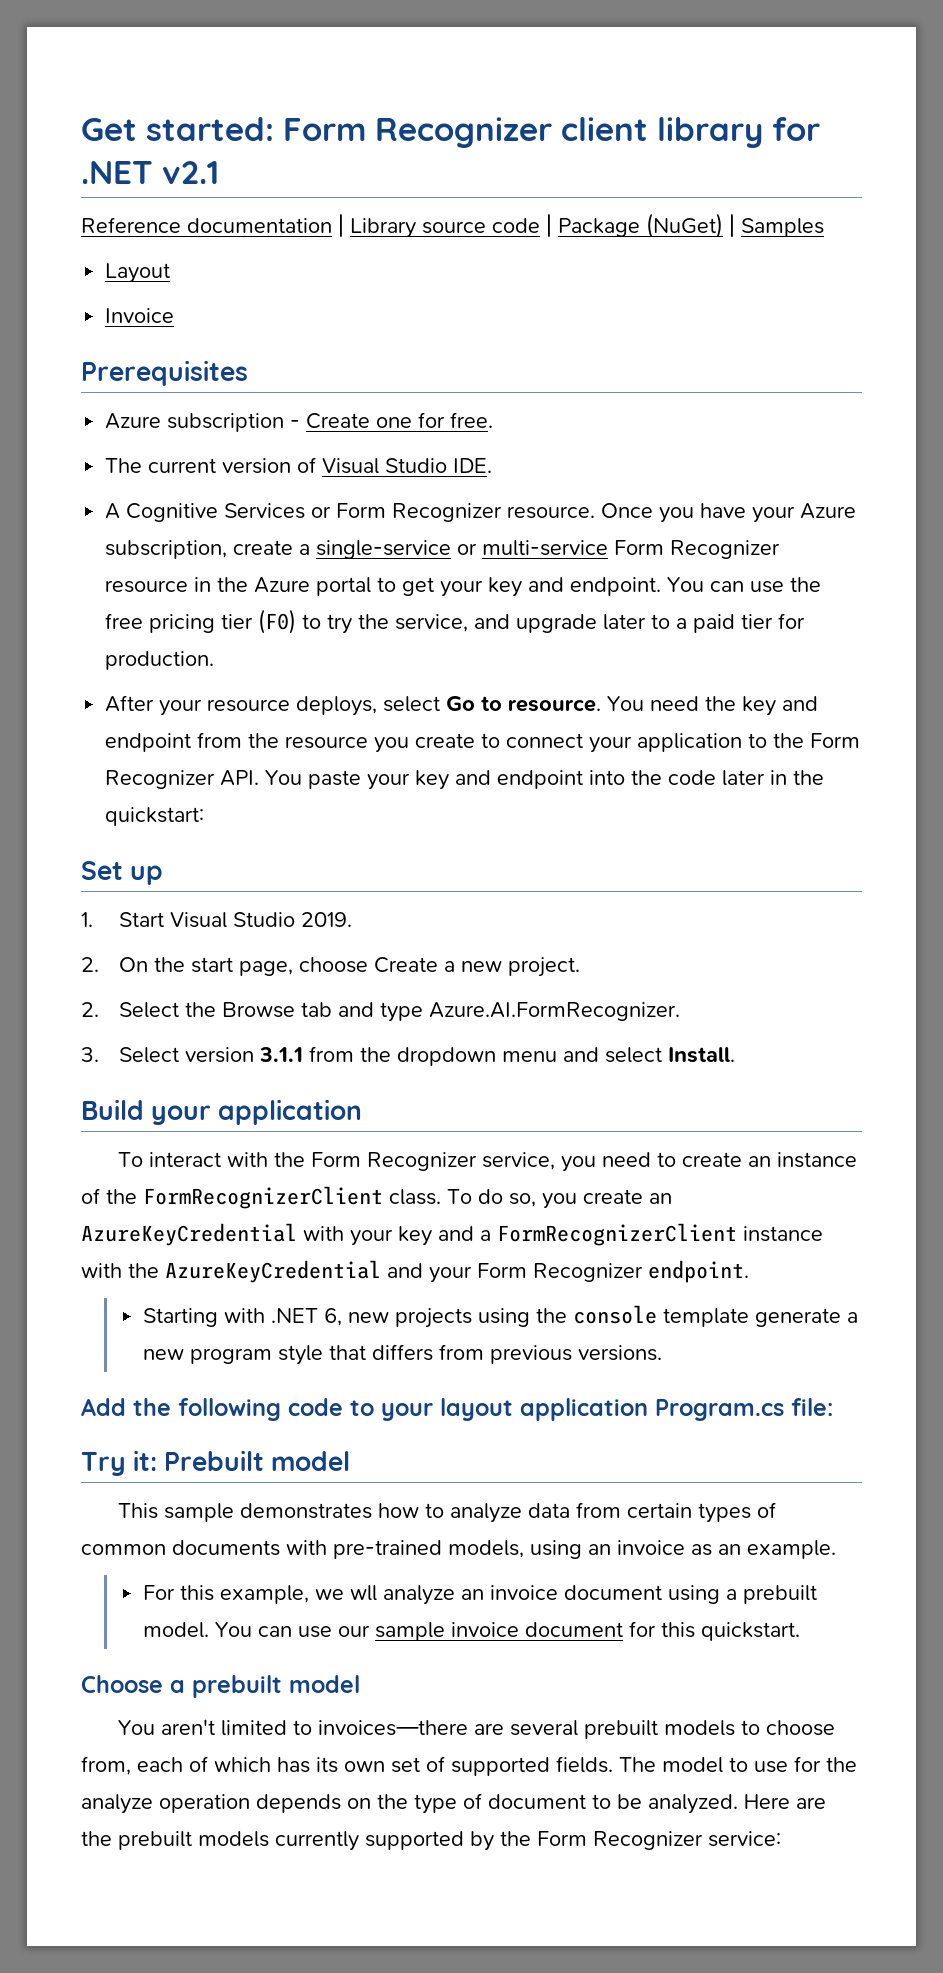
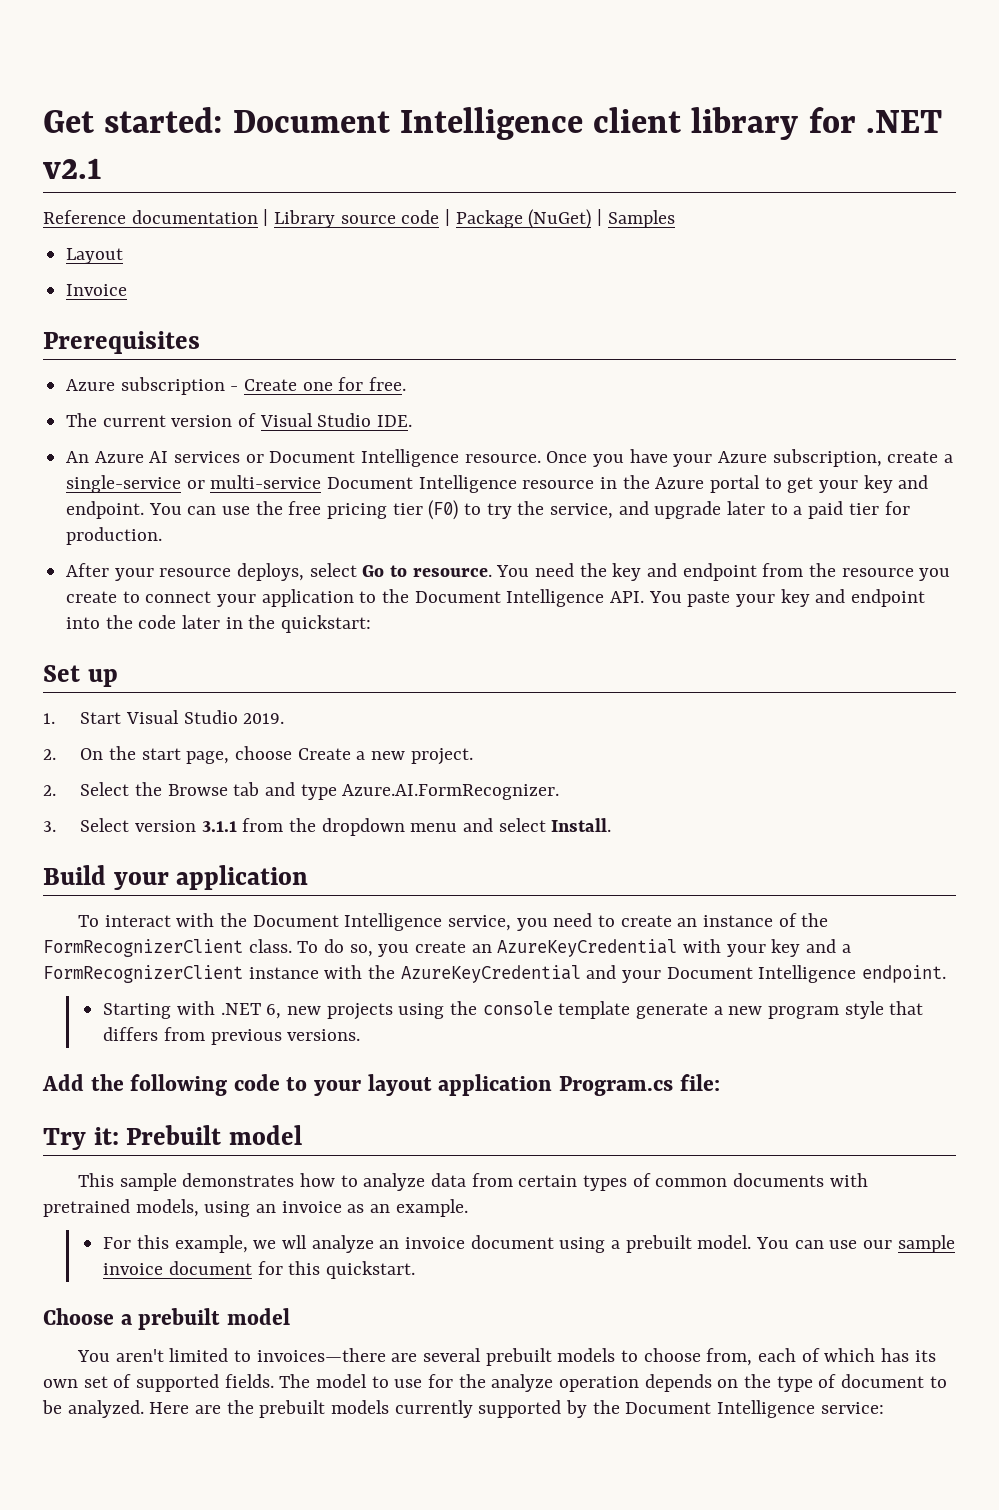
- Get started: Form Recognizer client library for .NET v2.1
+ Get started: Document Intelligence client library for .NET v2.1
- A Cognitive Services or Form Recognizer resource.
+ An Azure AI services or Document Intelligence resource.
- Once you have your Azure subscription, create a single-service or multi-service Form Recognizer resource in the Azure portal to get your key and endpoint.
+ Once you have your Azure subscription, create a single-service or multi-service Document Intelligence resource in the Azure portal to get your key and endpoint.
- You need the key and endpoint from the resource you create to connect your application to the Form Recognizer API. You paste your key and endpoint into the code later in the quickstart:
+ You need the key and endpoint from the resource you create to connect your application to the Document Intelligence API. You paste your key and endpoint into the code later in the quickstart:
- To interact with the Form Recognizer service, you need to create an instance of the FormRecognizerClient class.
+ To interact with the Document Intelligence service, you need to create an instance of the FormRecognizerClient class.
- To do so, you create an AzureKeyCredential with your key and a FormRecognizerClient instance with the AzureKeyCredential and your Form Recognizer endpoint.
+ To do so, you create an AzureKeyCredential with your key and a FormRecognizerClient instance with the AzureKeyCredential and your Document Intelligence endpoint.
- This sample demonstrates how to analyze data from certain types of common documents with pre-trained models, using an invoice as an example.
+ This sample demonstrates how to analyze data from certain types of common documents with pretrained models, using an invoice as an example.
- Here are the prebuilt models currently supported by the Form Recognizer service:
+ Here are the prebuilt models currently supported by the Document Intelligence service:

